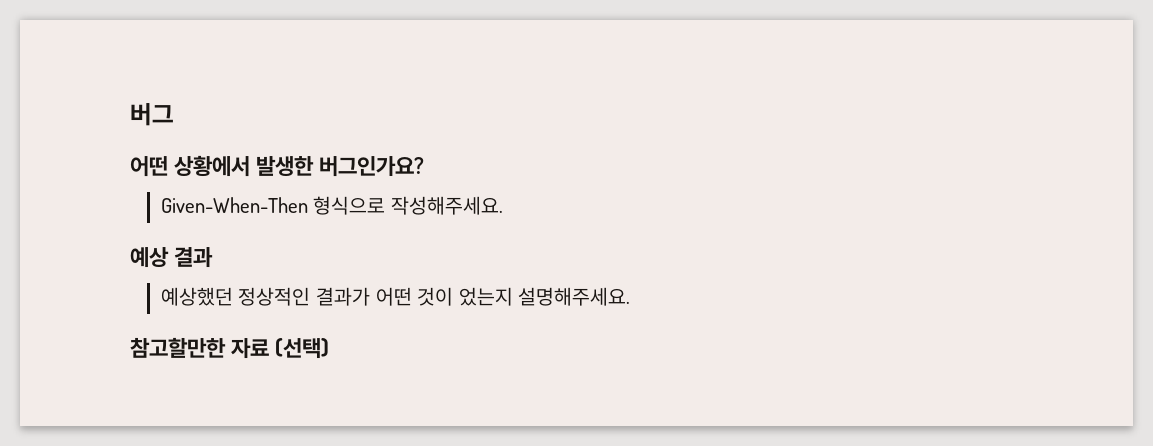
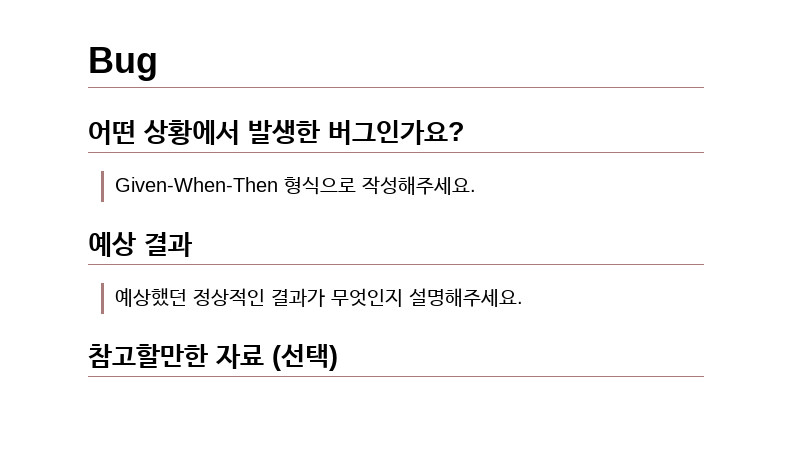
- 버그
+ Bug
- 예상했던 정상적인 결과가 어떤 것이 었는지 설명해주세요.
+ 예상했던 정상적인 결과가 무엇인지 설명해주세요.

